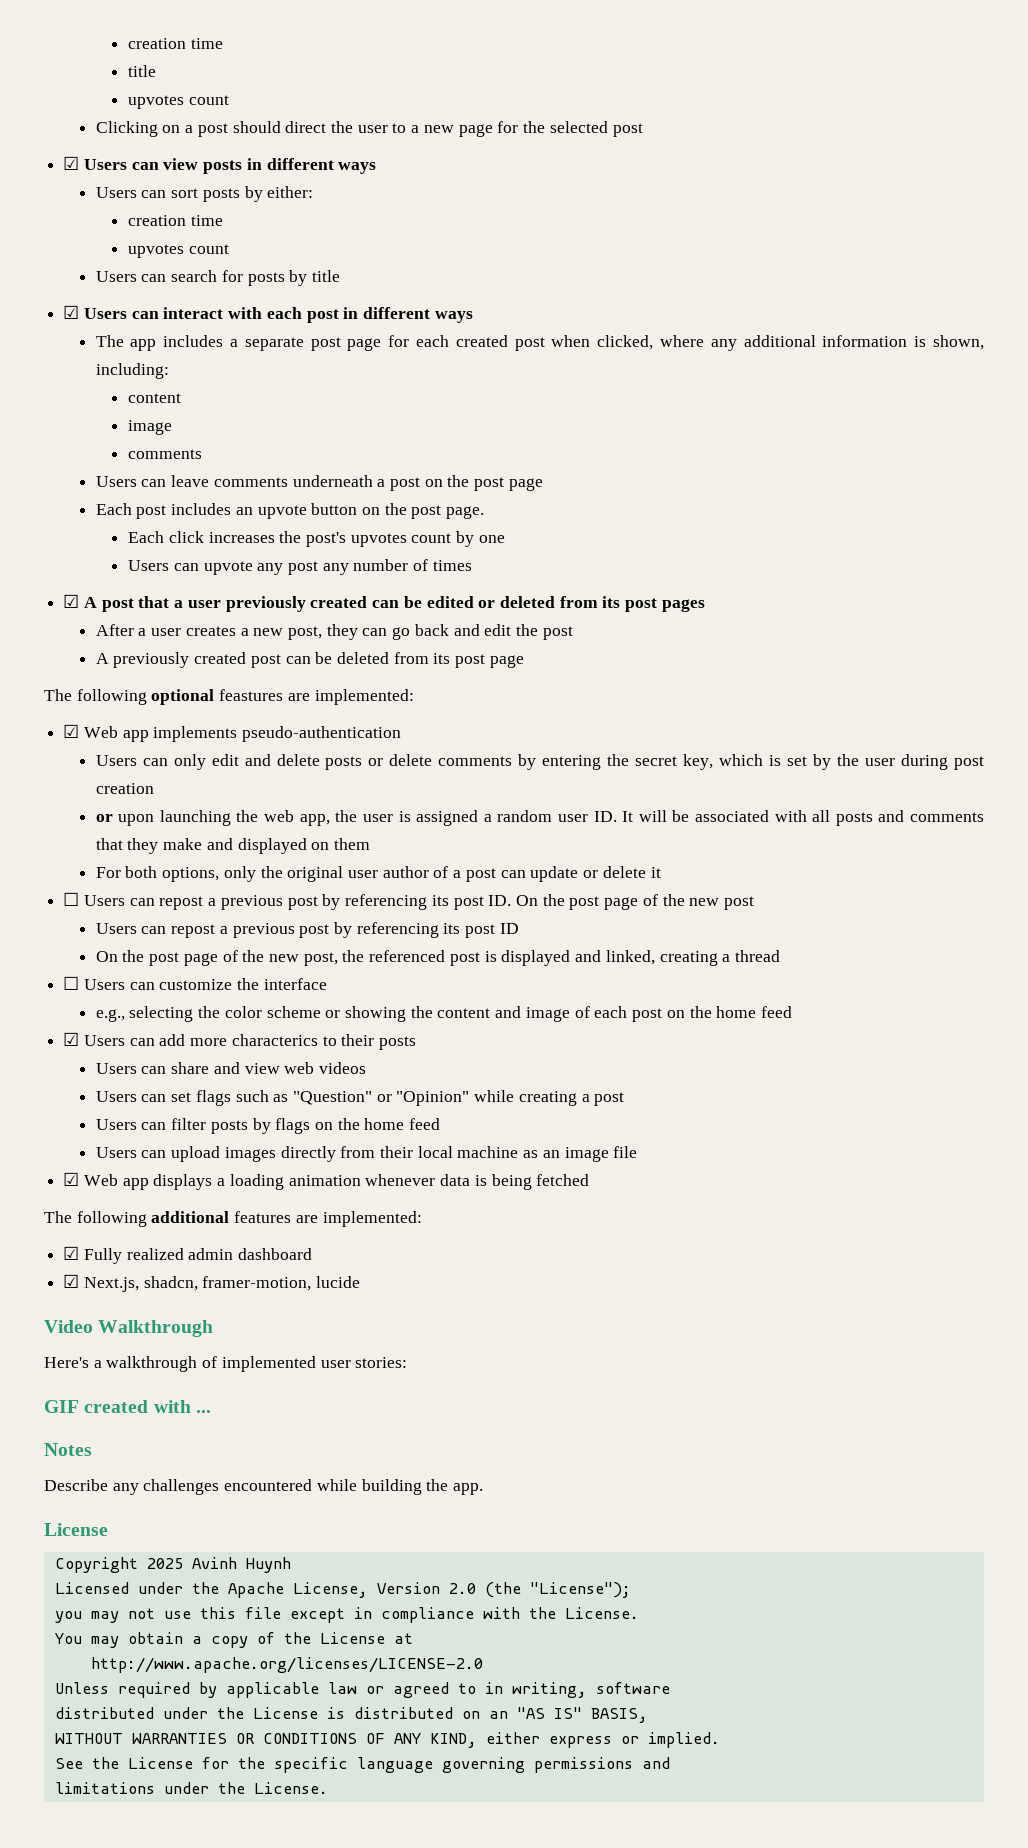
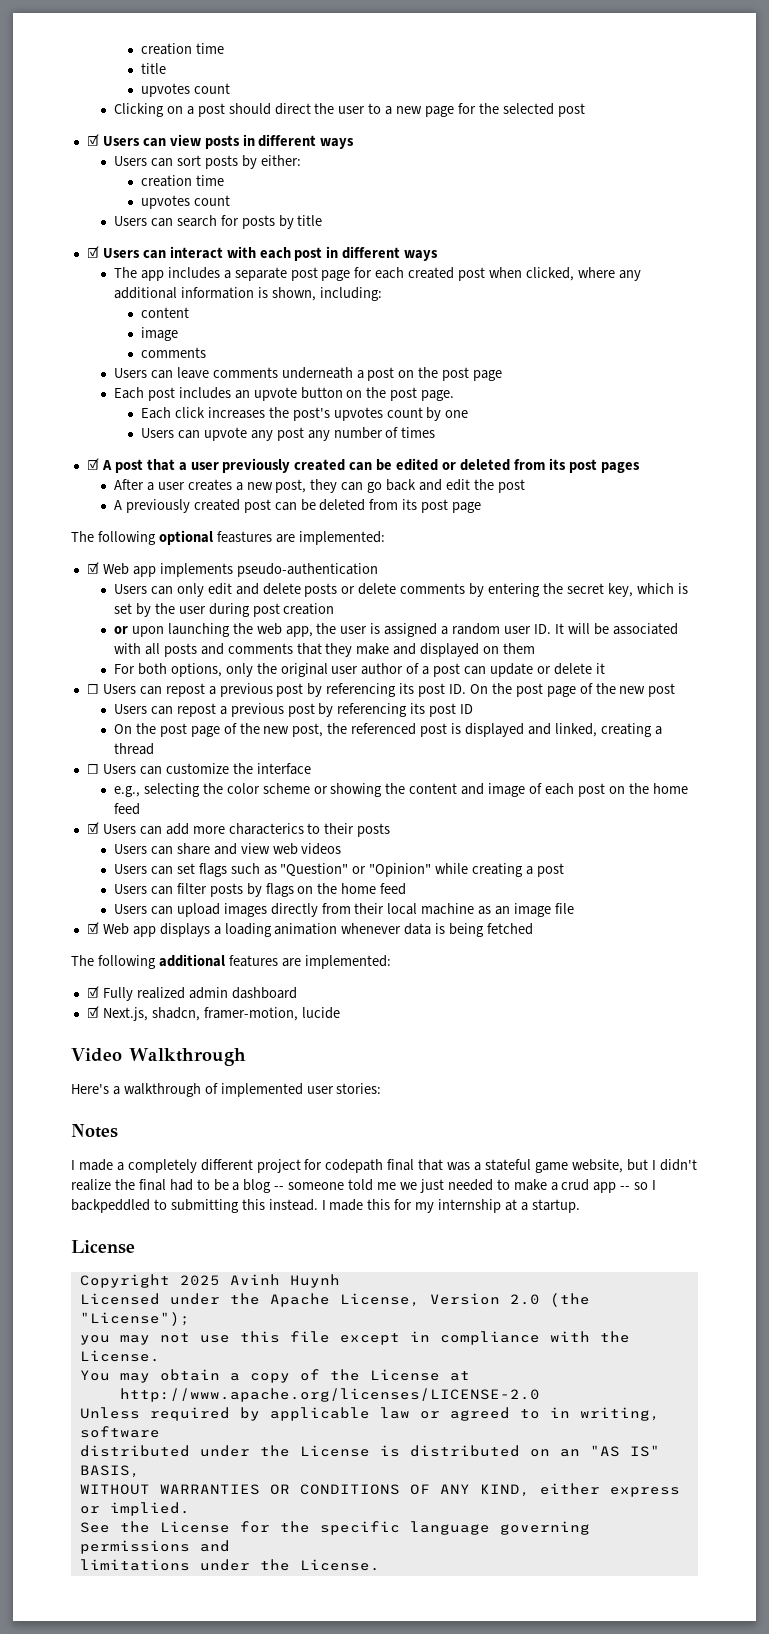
- GIF created with ...
  Notes
- Describe any challenges encountered while building the app.
+ I made a completely different project for codepath final that was a stateful game website, but I didn't realize the final had to be a blog -- someone told me we just needed to make a crud app -- so I backpeddled to submitting this instead. I made this for my internship at a startup.

